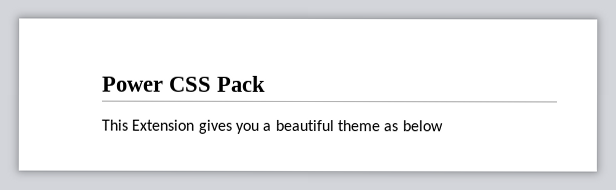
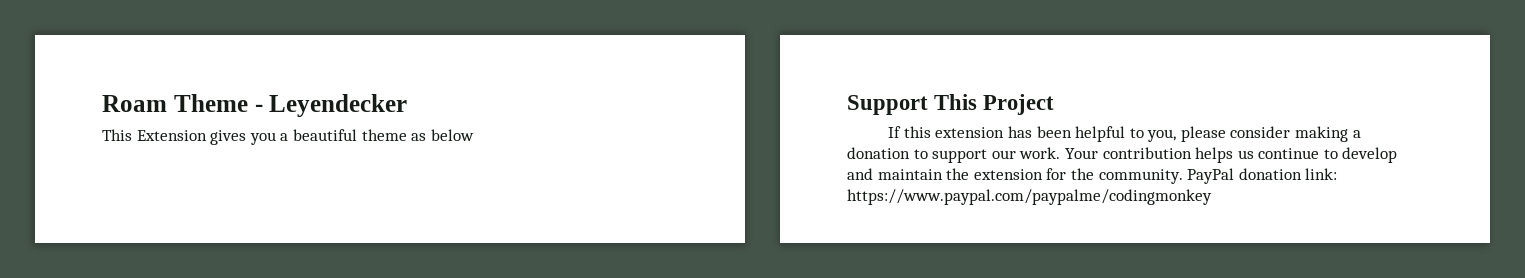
- Power CSS Pack
+ Roam Theme - Leyendecker
+ Support This Project
+ If this extension has been helpful to you, please consider making a donation to support our work. Your contribution helps us continue to develop and maintain the extension for the community. PayPal donation link: https://www.paypal.com/paypalme/codingmonkey

